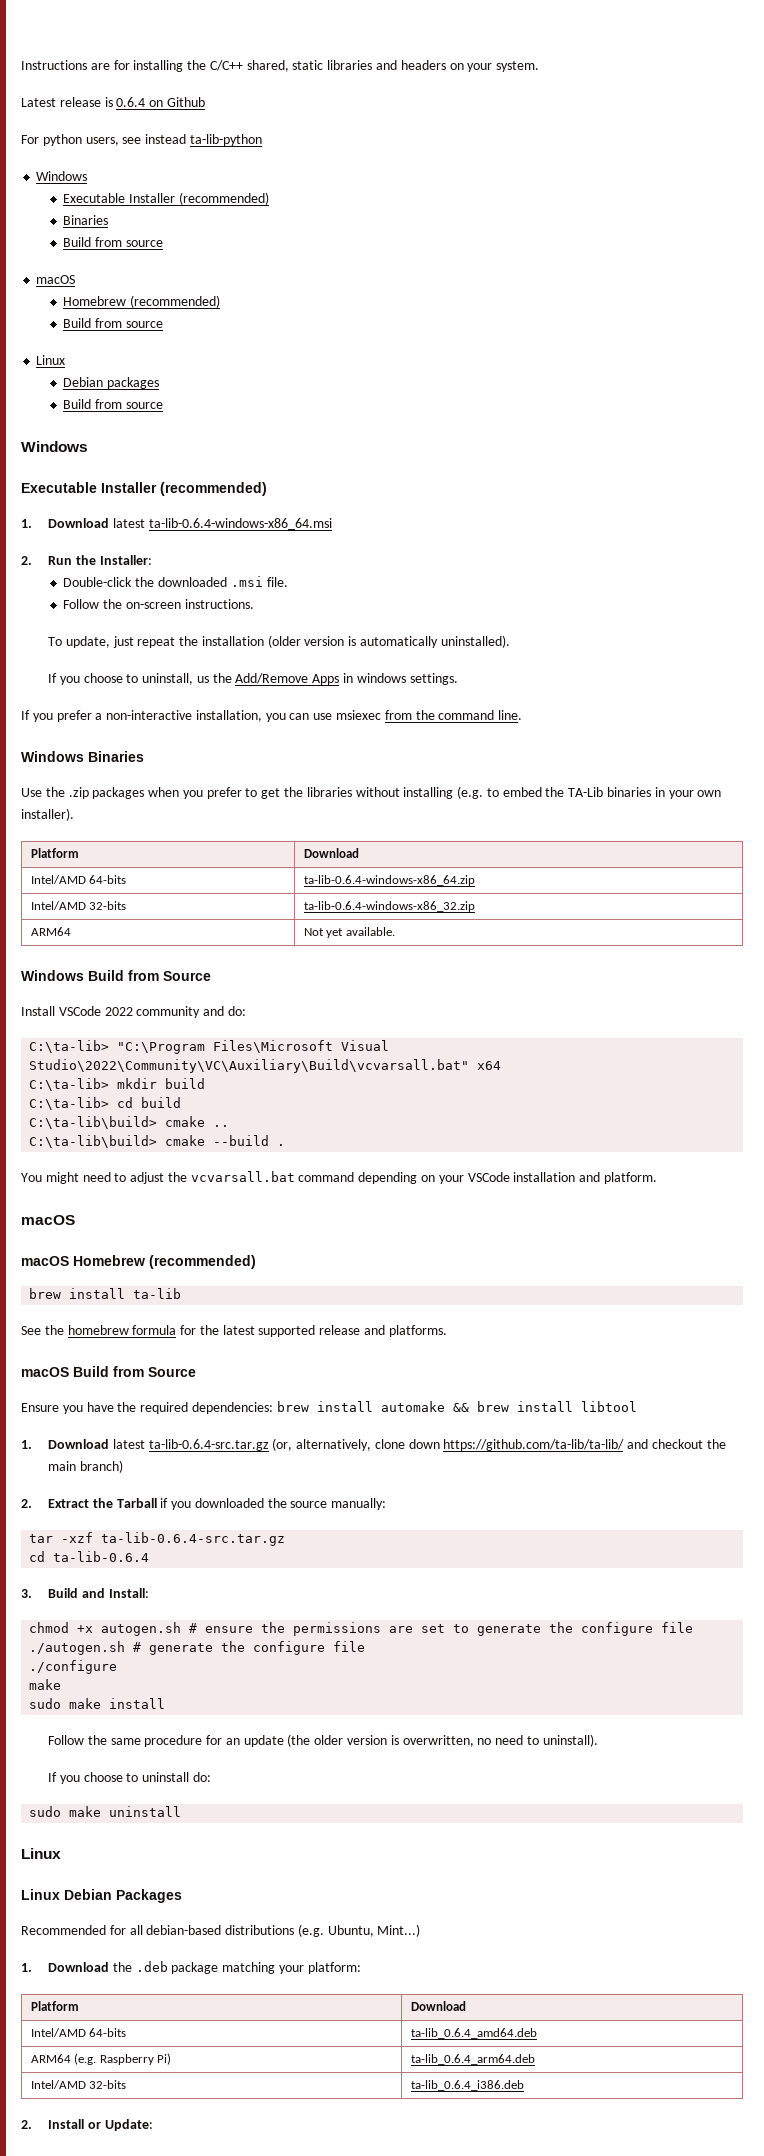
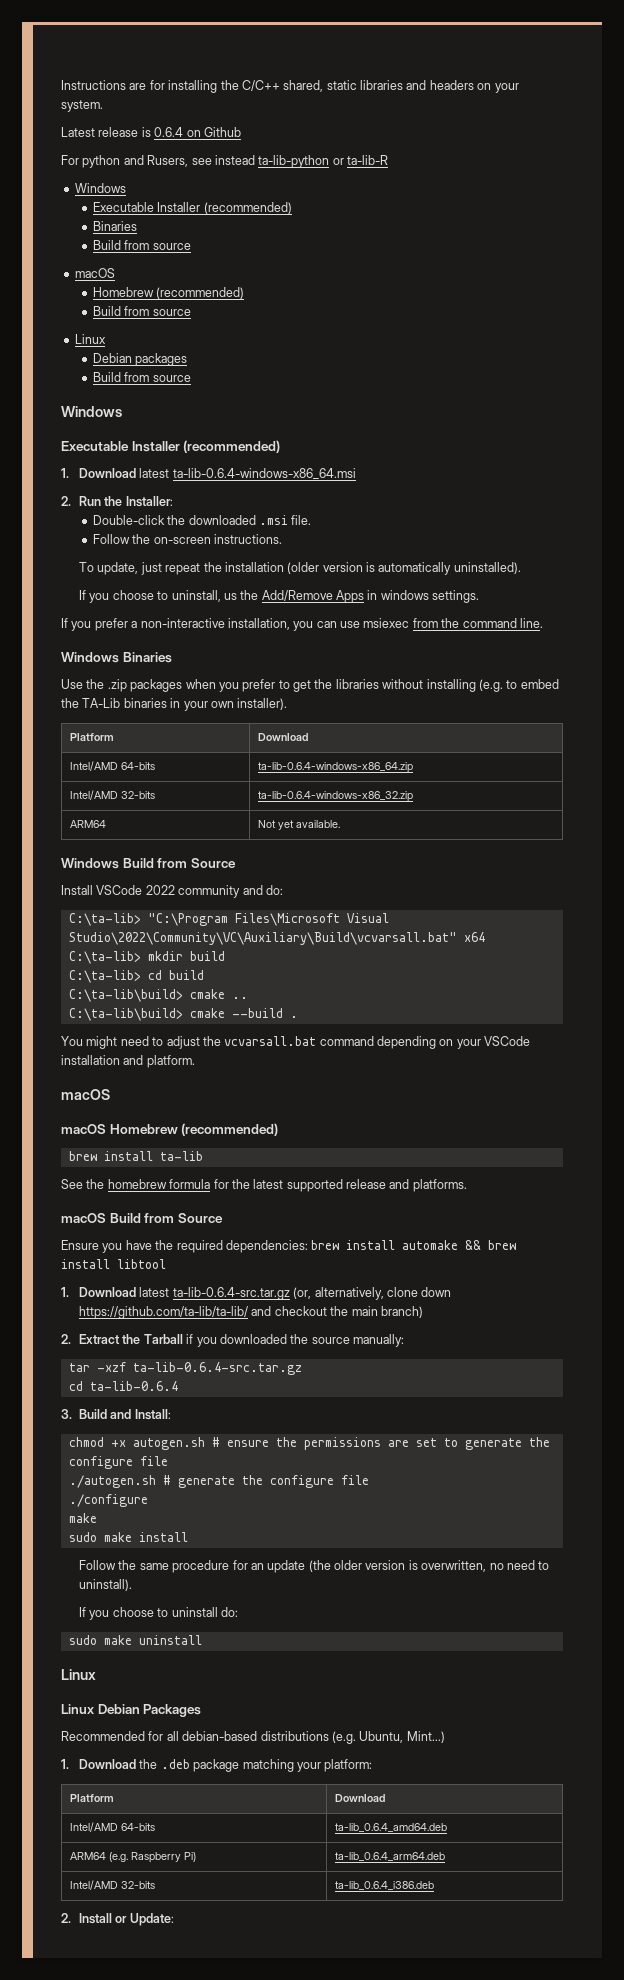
- For python users, see instead ta-lib-python
+ For python and Rusers, see instead ta-lib-python or ta-lib-R

